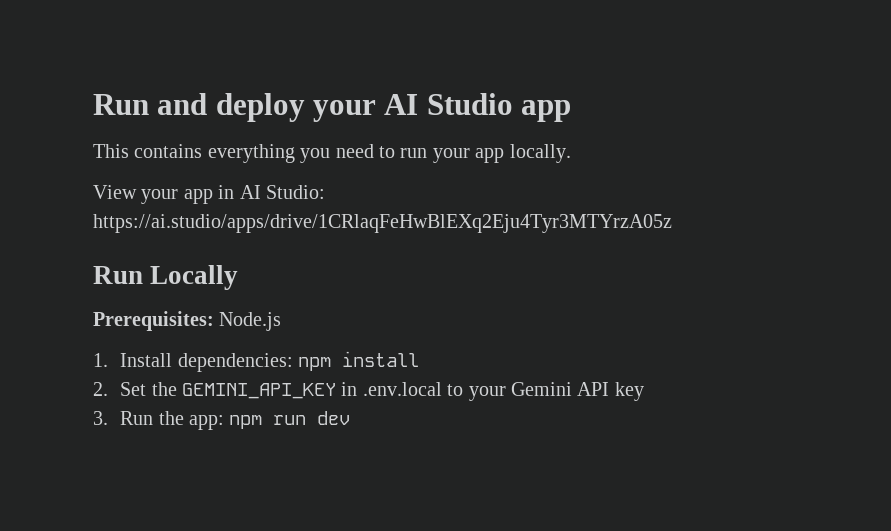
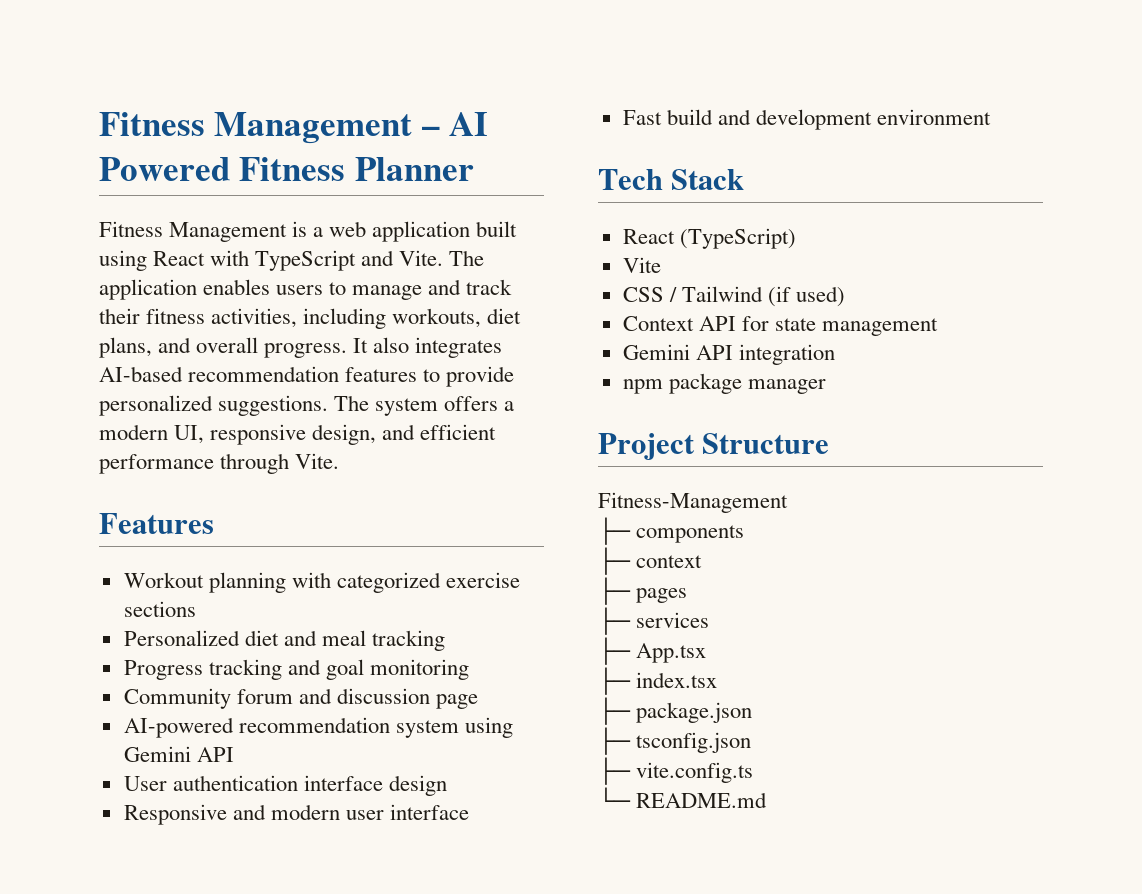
- Run and deploy your AI Studio app
- This contains everything you need to run your app locally.
- View your app in AI Studio: https://ai.studio/apps/drive/1CRlaqFeHwBlEXq2Eju4Tyr3MTYrzA05z
- Run Locally
- Prerequisites: Node.js
- 1. Install dependencies: npm install
- 2. Set the GEMINI_API_KEY in .env.local to your Gemini API key
- 3. Run the app: npm run dev
+ Fitness Management – AI Powered Fitness Planner
+ Fitness Management is a web application built using React with TypeScript and Vite. The application enables users to manage and track their fitness activities, including workouts, diet plans, and overall progress. It also integrates AI-based recommendation features to provide personalized suggestions. The system offers a modern UI, responsive design, and efficient performance through Vite.
+ Features
+ Workout planning with categorized exercise sections
+ Personalized diet and meal tracking
+ Progress tracking and goal monitoring
+ Community forum and discussion page
+ AI-powered recommendation system using Gemini API
+ User authentication interface design
+ Responsive and modern user interface
+ Fast build and development environment
+ Tech Stack
+ React (TypeScript)
+ Vite
+ CSS / Tailwind (if used)
+ Context API for state management
+ Gemini API integration
+ npm package manager
+ Project Structure
+ Fitness-Management
+ ├─ components
+ ├─ context
+ ├─ pages
+ ├─ services
+ ├─ App.tsx
+ ├─ index.tsx
+ ├─ package.json
+ ├─ tsconfig.json
+ ├─ vite.config.ts
+ └─ README.md

